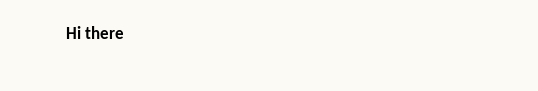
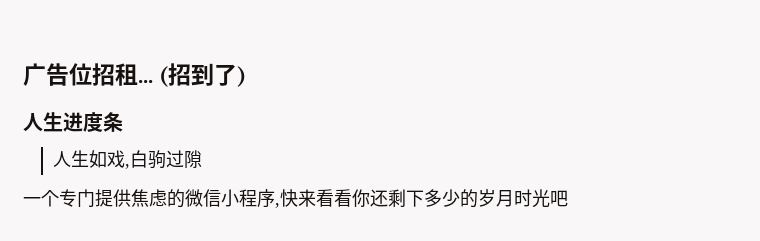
- Hi there
+ 广告位招租... (招到了)
+ 人生进度条
+ 人生如戏,白驹过隙
+ 一个专门提供焦虑的微信小程序,快来看看你还剩下多少的岁月时光吧

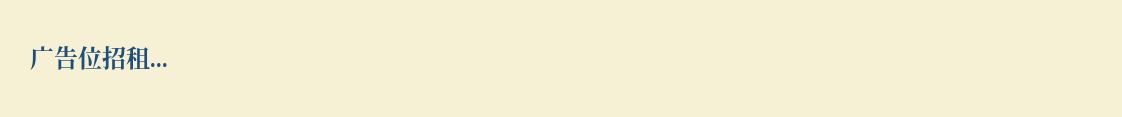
- (招到了)
- 人生进度条
- 人生如戏,白驹过隙
- 一个专门提供焦虑的微信小程序,快来看看你还剩下多少的岁月时光吧

